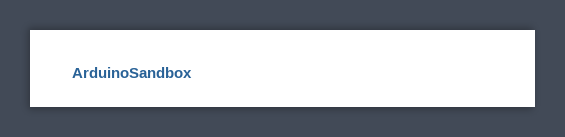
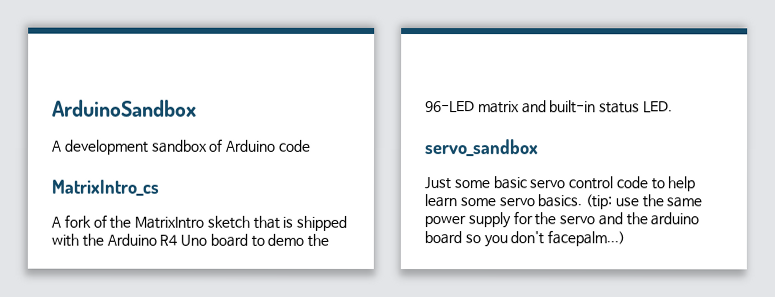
+ A development sandbox of Arduino code
+ MatrixIntro_cs
+ A fork of the MatrixIntro sketch that is shipped with the Arduino R4 Uno board to demo the 96-LED matrix and built-in status LED.
+ servo_sandbox
+ Just some basic servo control code to help learn some servo basics. (tip: use the same power supply for the servo and the arduino board so you don't facepalm...)

